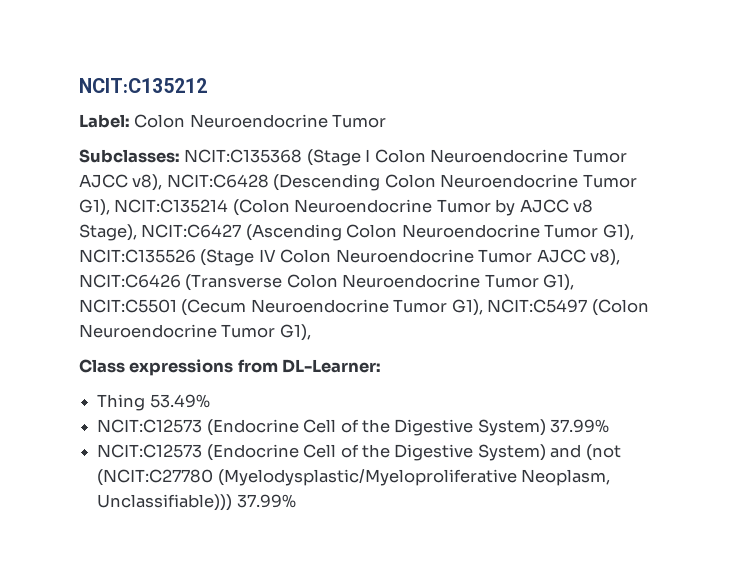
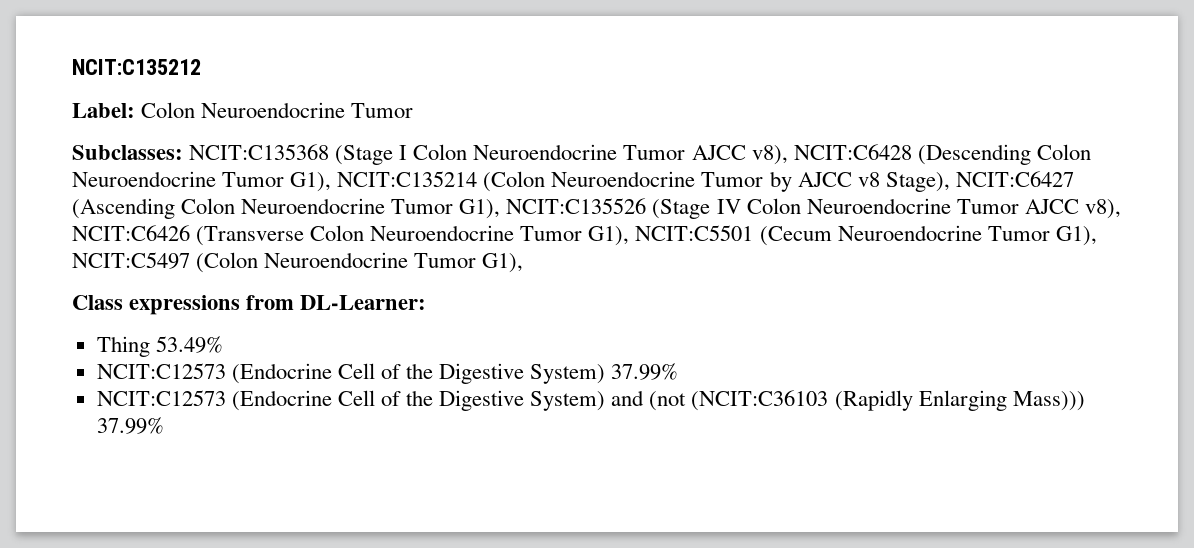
- NCIT:C12573 (Endocrine Cell of the Digestive System) and (not (NCIT:C27780 (Myelodysplastic/Myeloproliferative Neoplasm, Unclassifiable))) 37.99%
+ NCIT:C12573 (Endocrine Cell of the Digestive System) and (not (NCIT:C36103 (Rapidly Enlarging Mass))) 37.99%

